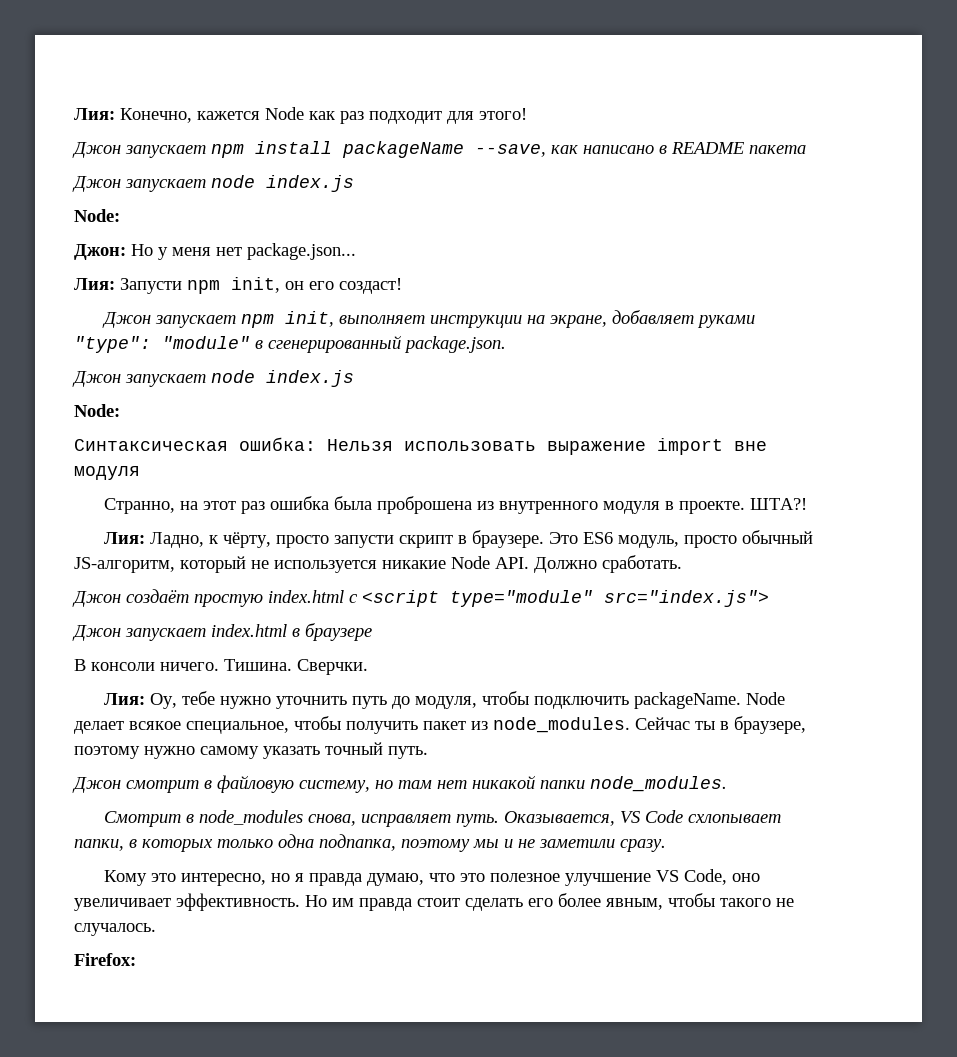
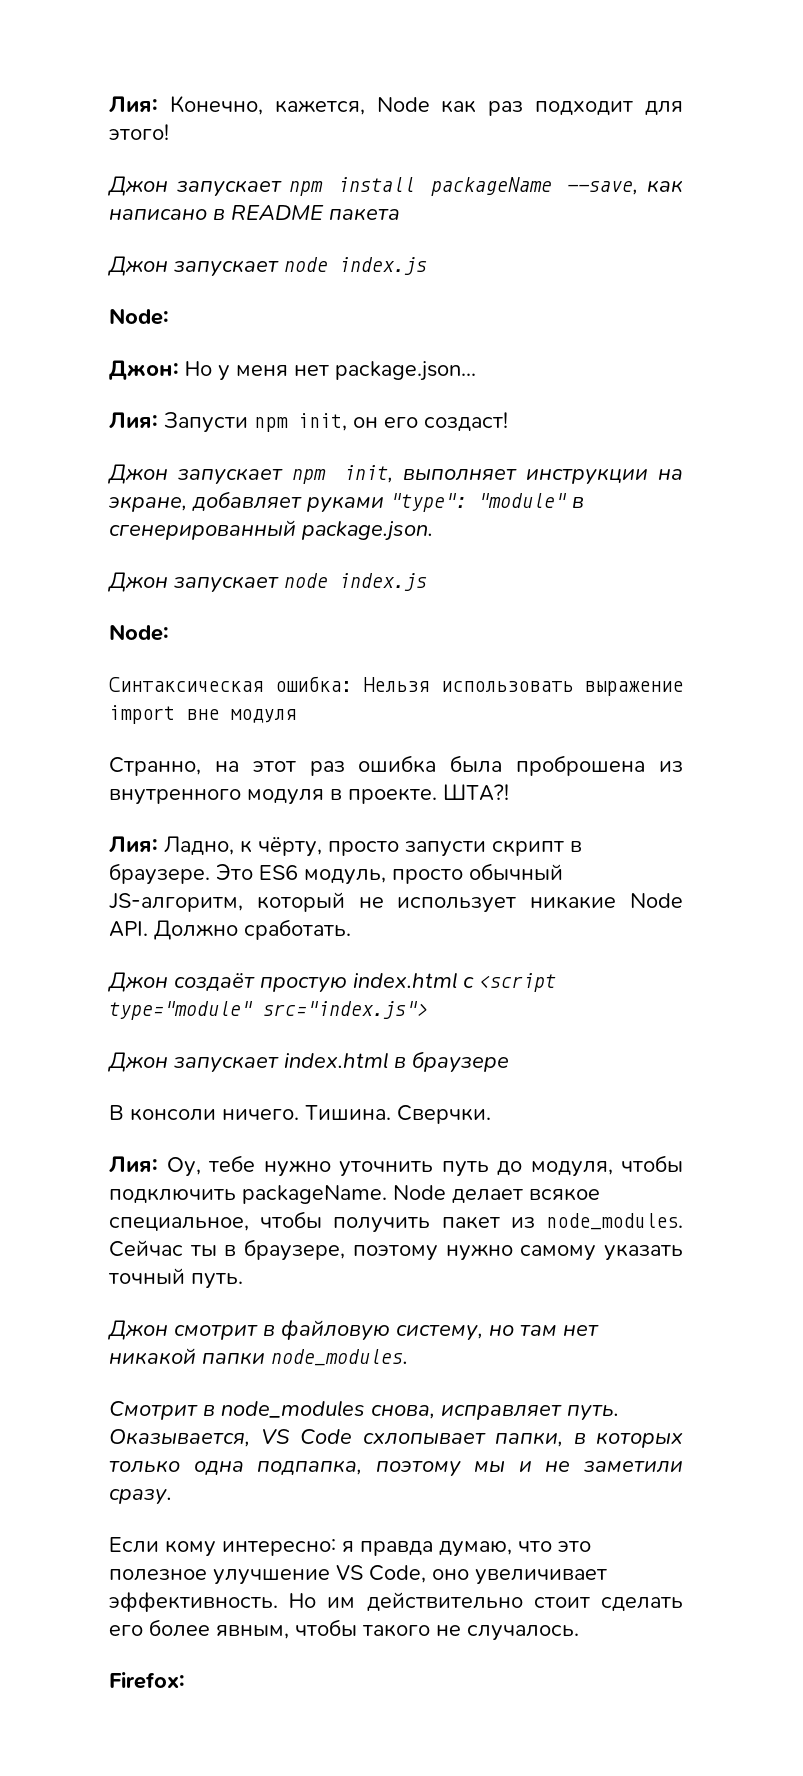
- Лия: Конечно, кажется Node как раз подходит для этого!
+ Лия: Конечно, кажется, Node как раз подходит для этого!
- Это ES6 модуль, просто обычный JS-алгоритм, который не используется никакие Node API. Должно сработать.
+ Это ES6 модуль, просто обычный JS-алгоритм, который не использует никакие Node API. Должно сработать.
- Кому это интересно, но я правда думаю, что это полезное улучшение VS Code, оно увеличивает эффективность.
+ Если кому интересно: я правда думаю, что это полезное улучшение VS Code, оно увеличивает эффективность.
- Но им правда стоит сделать его более явным, чтобы такого не случалось.
+ Но им действительно стоит сделать его более явным, чтобы такого не случалось.

